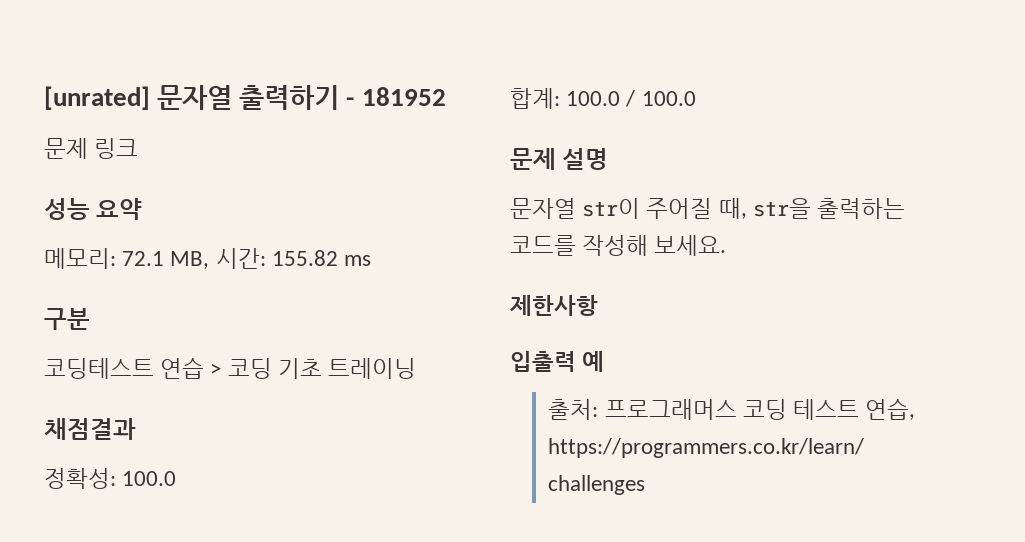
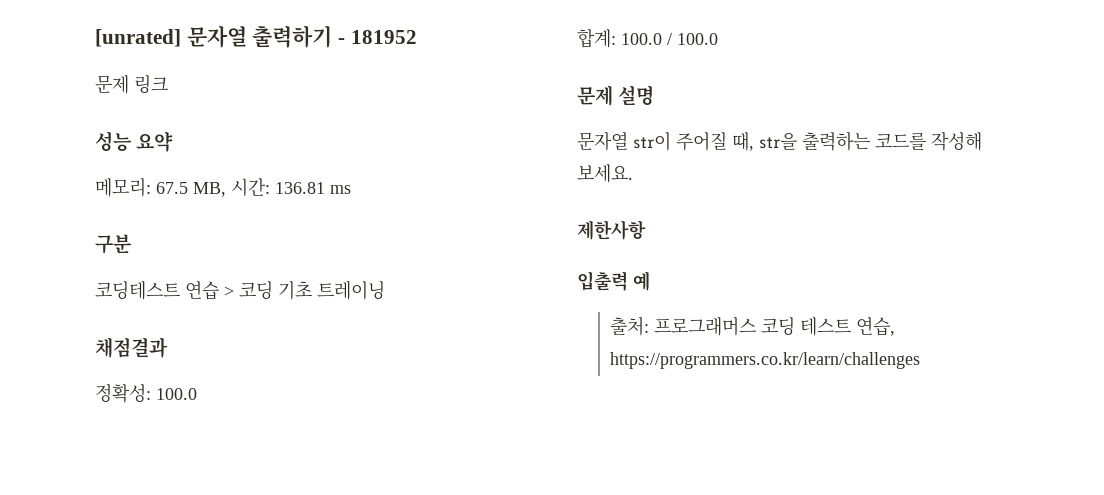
- 메모리: 72.1 MB, 시간: 155.82 ms
+ 메모리: 67.5 MB, 시간: 136.81 ms

